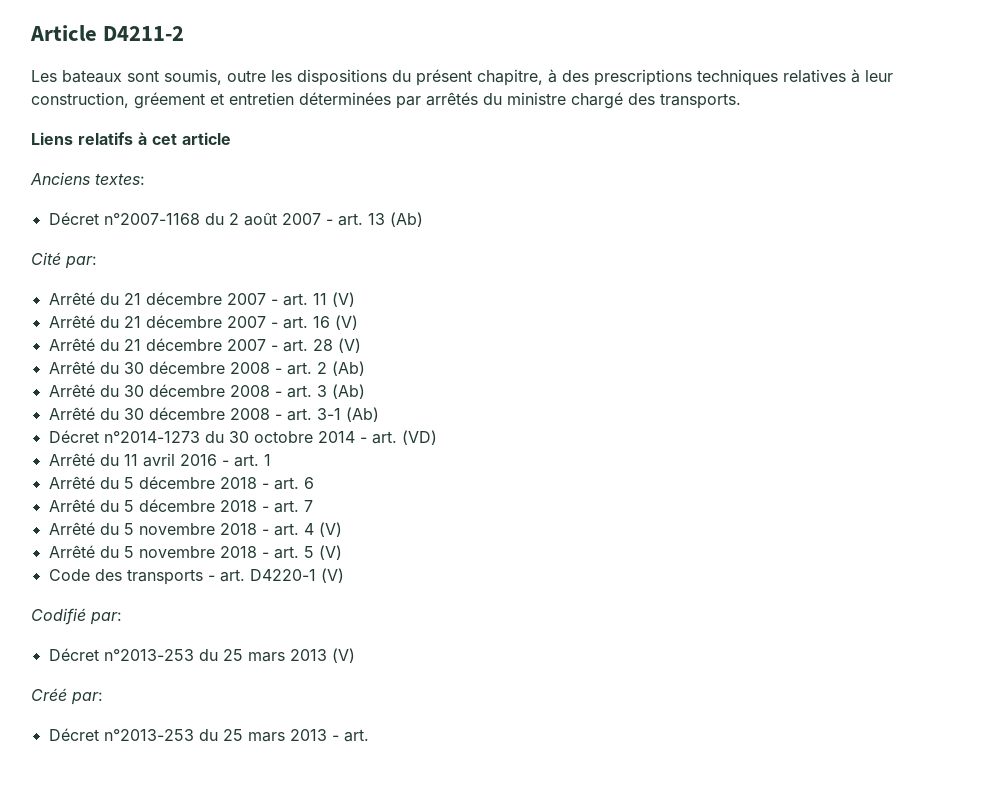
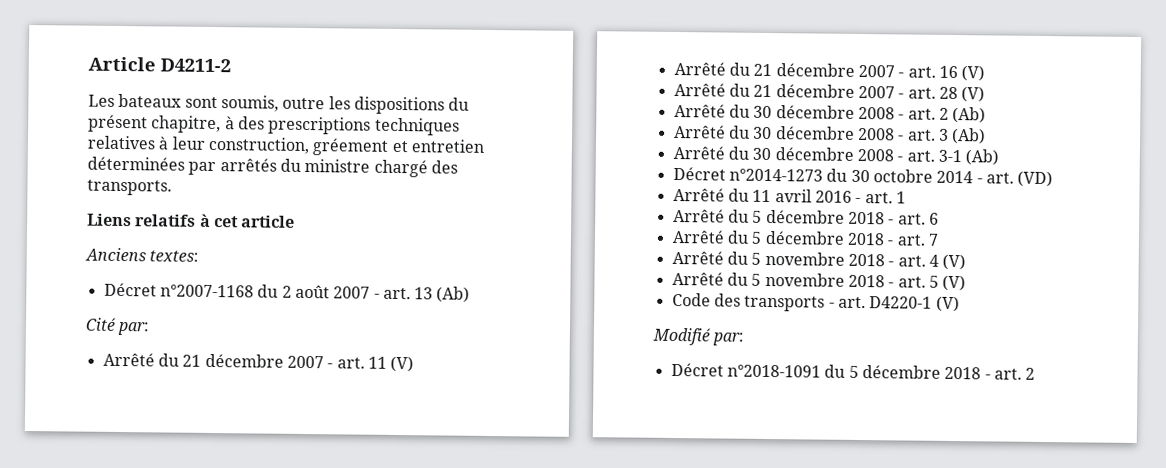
- Codifié par:
- Décret n°2013-253 du 25 mars 2013 (V)
- Créé par:
- Décret n°2013-253 du 25 mars 2013 - art.
+ Modifié par:
+ Décret n°2018-1091 du 5 décembre 2018 - art. 2

